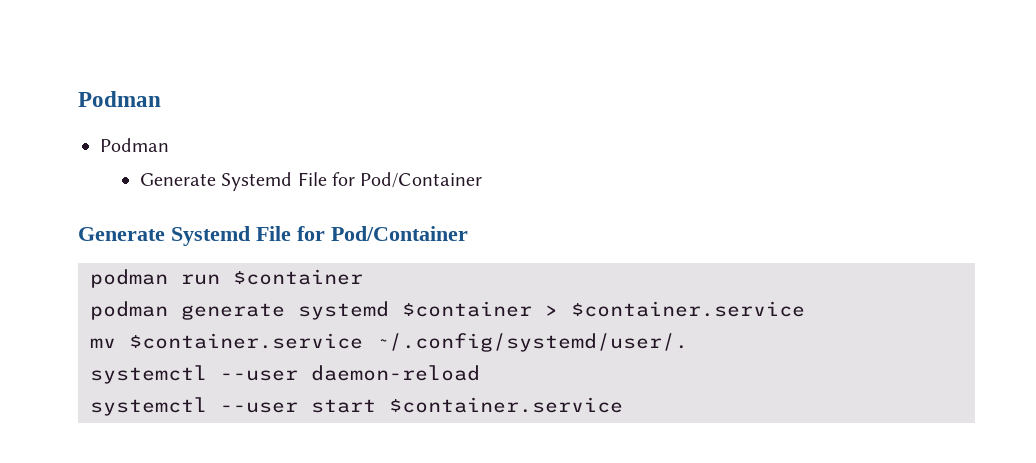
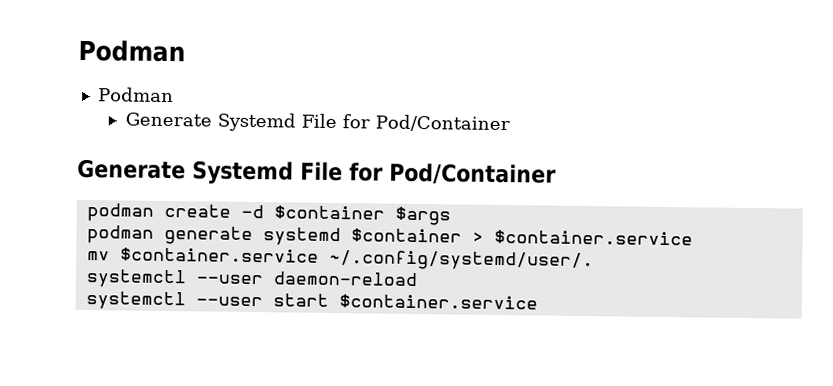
- podman run $container
+ podman create -d $container $args

